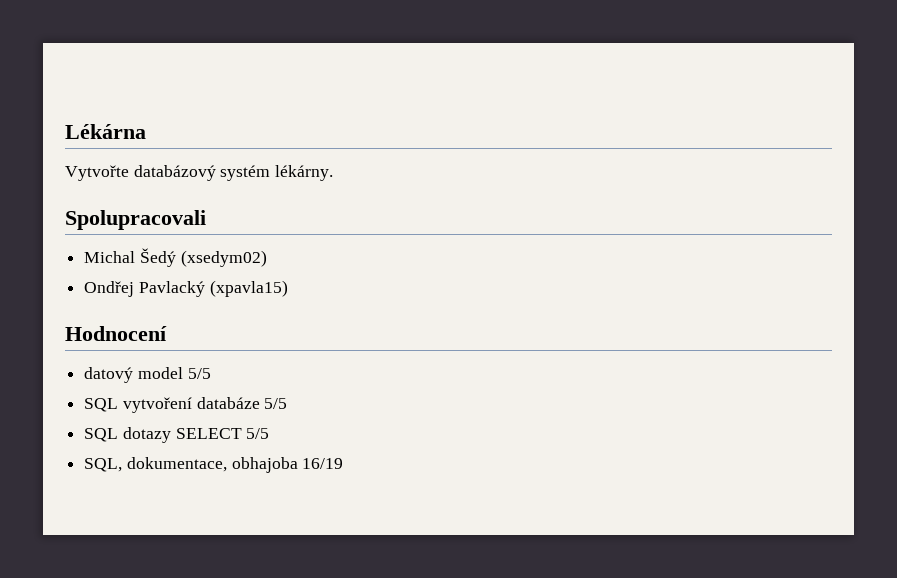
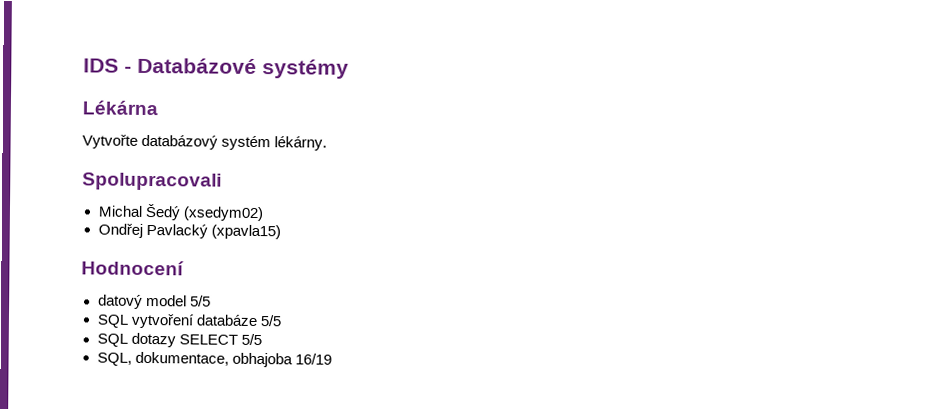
+ IDS - Databázové systémy

